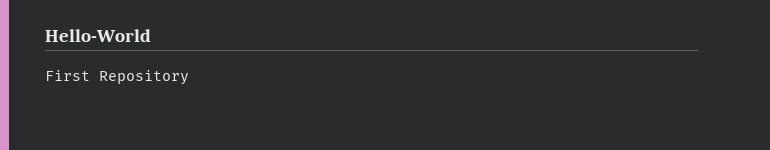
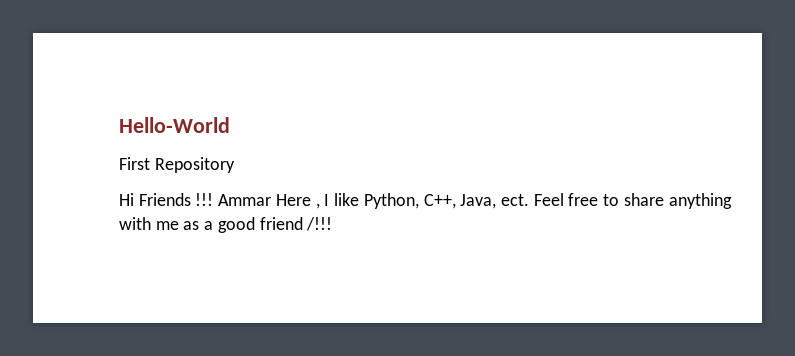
+ Hi Friends !!! Ammar Here , I like Python, C++, Java, ect. Feel free to share anything with me as a good friend /!!!

